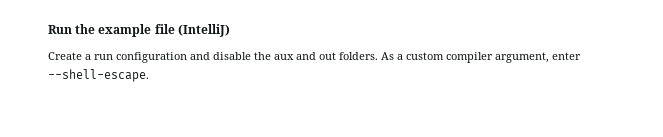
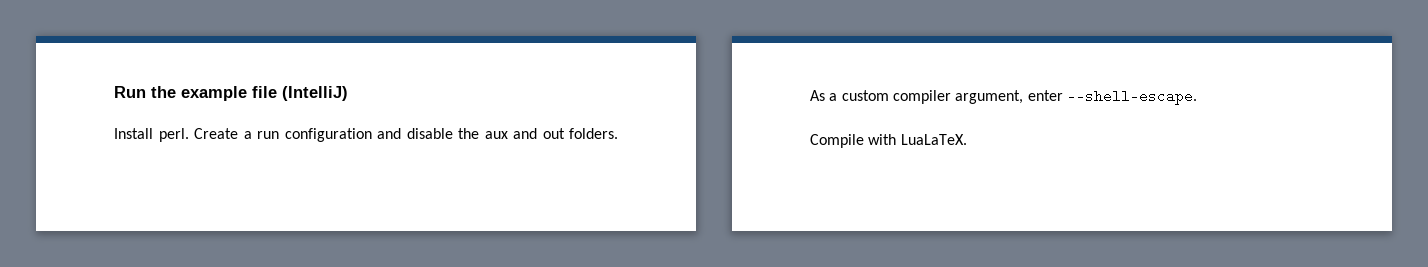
+ Install perl.
+ Compile with LuaLaTeX.

